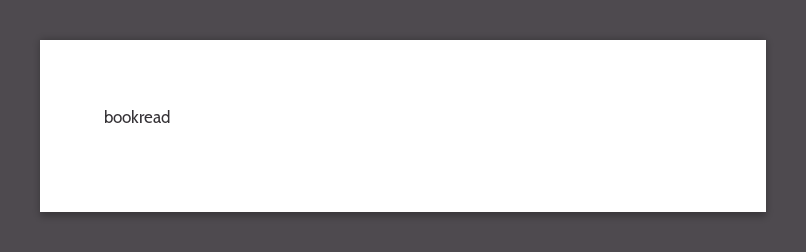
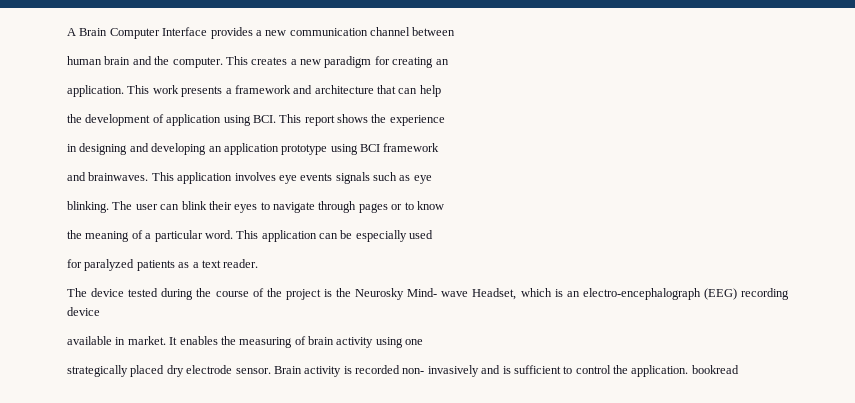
- bookread
+ A Brain Computer Interface provides a new communication channel between
+ human brain and the computer. This creates a new paradigm for creating an
+ application. This work presents a framework and architecture that can help
+ the development of application using BCI. This report shows the experience
+ in designing and developing an application prototype using BCI framework
+ and brainwaves. This application involves eye events signals such as eye
+ blinking. The user can blink their eyes to navigate through pages or to know
+ the meaning of a particular word. This application can be especially used
+ for paralyzed patients as a text reader.
+ The device tested during the course of the project is the Neurosky Mind- wave Headset, which is an electro-encephalograph (EEG) recording device
+ available in market. It enables the measuring of brain activity using one
+ strategically placed dry electrode sensor. Brain activity is recorded non- invasively and is sufficient to control the application. bookread

